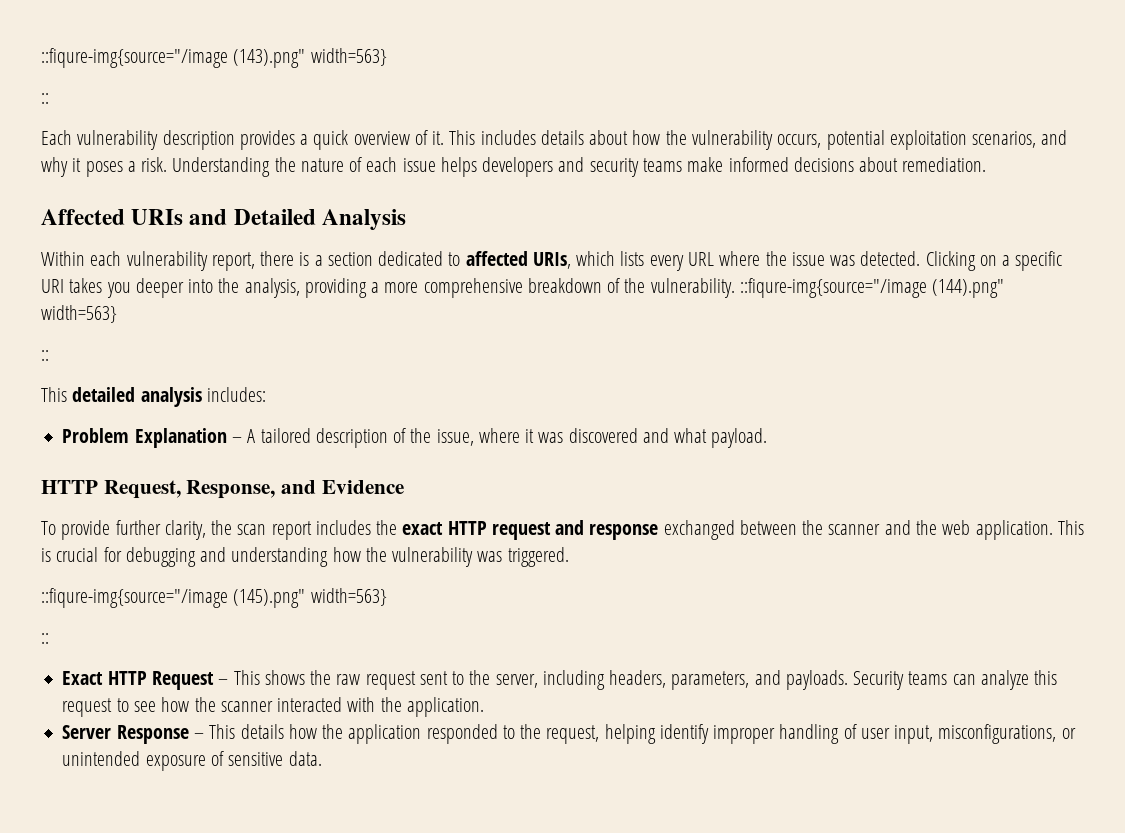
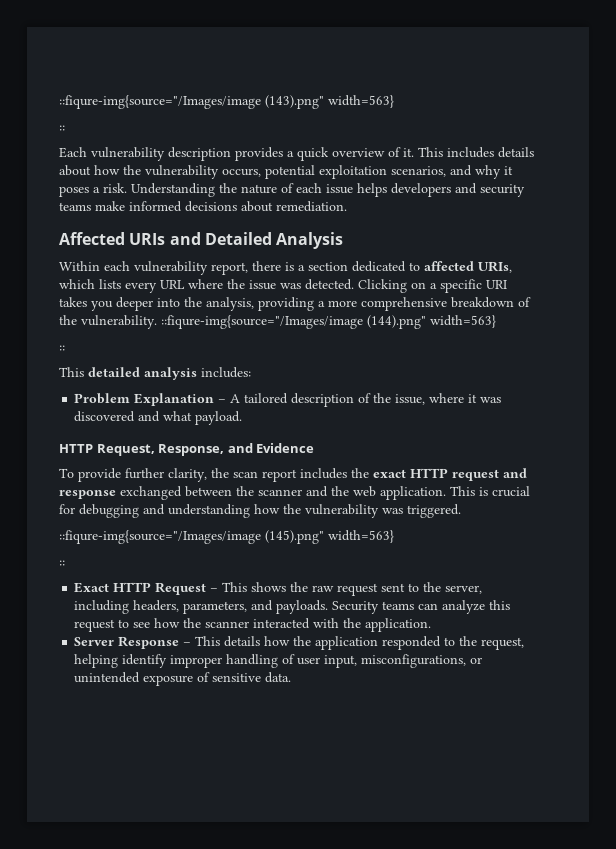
- ::fiqure-img{source="/image (143).png" width=563}
+ ::fiqure-img{source="/Images/image (143).png" width=563}
- Clicking on a specific URI takes you deeper into the analysis, providing a more comprehensive breakdown of the vulnerability. ::fiqure-img{source="/image (144).png" width=563}
+ Clicking on a specific URI takes you deeper into the analysis, providing a more comprehensive breakdown of the vulnerability. ::fiqure-img{source="/Images/image (144).png" width=563}
- ::fiqure-img{source="/image (145).png" width=563}
+ ::fiqure-img{source="/Images/image (145).png" width=563}

